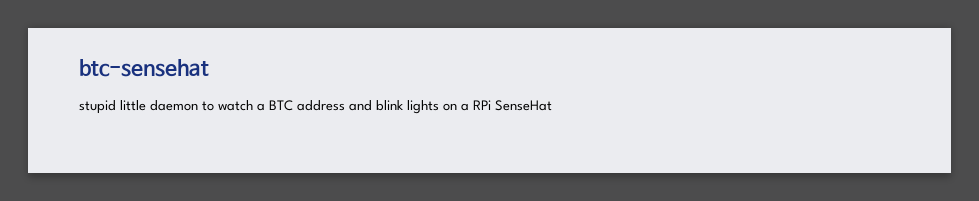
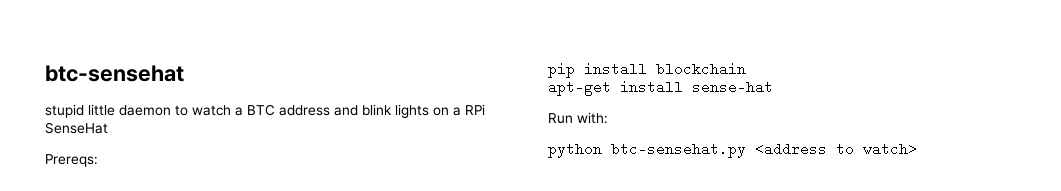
+ Prereqs:
+ pip install blockchain
+ apt-get install sense-hat
+ Run with:
+ python btc-sensehat.py <address to watch>

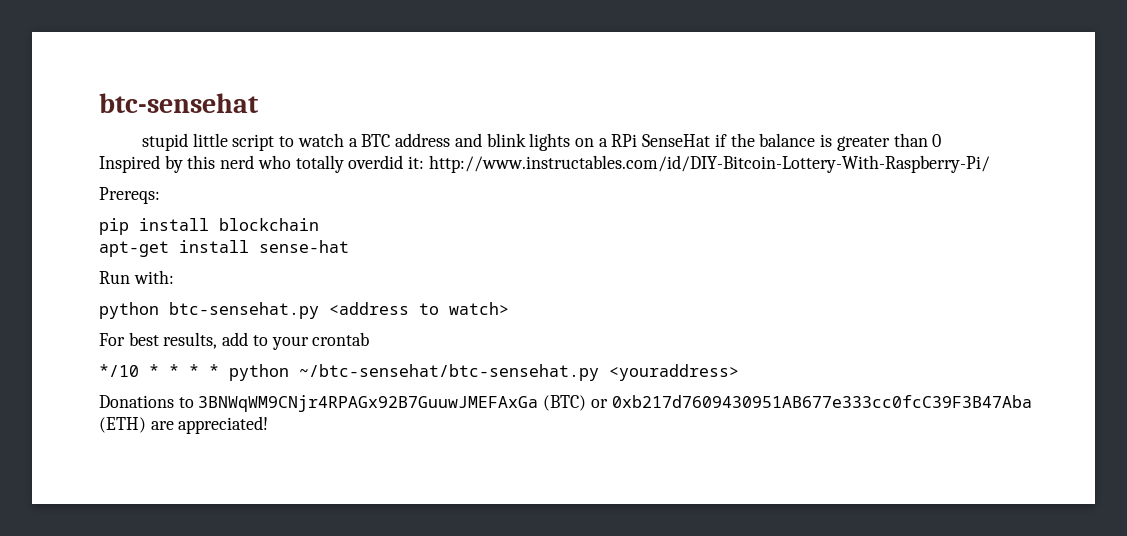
- stupid little daemon to watch a BTC address and blink lights on a RPi SenseHat
+ stupid little script to watch a BTC address and blink lights on a RPi SenseHat if the balance is greater than 0
+ Inspired by this nerd who totally overdid it: http://www.instructables.com/id/DIY-Bitcoin-Lottery-With-Raspberry-Pi/
+ For best results, add to your crontab
+ */10 * * * * python ~/btc-sensehat/btc-sensehat.py <youraddress>
+ Donations to 3BNWqWM9CNjr4RPAGx92B7GuuwJMEFAxGa (BTC) or 0xb217d7609430951AB677e333cc0fcC39F3B47Aba (ETH) are appreciated!

